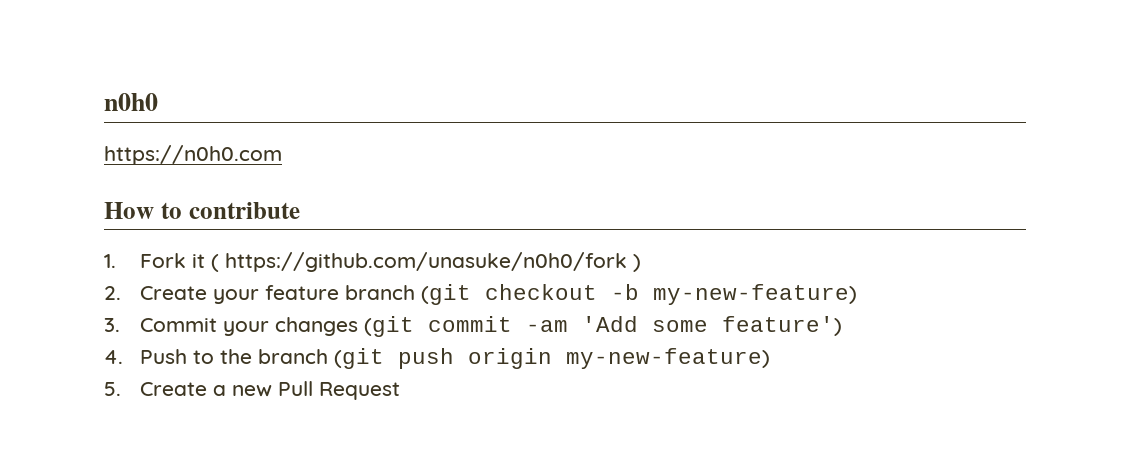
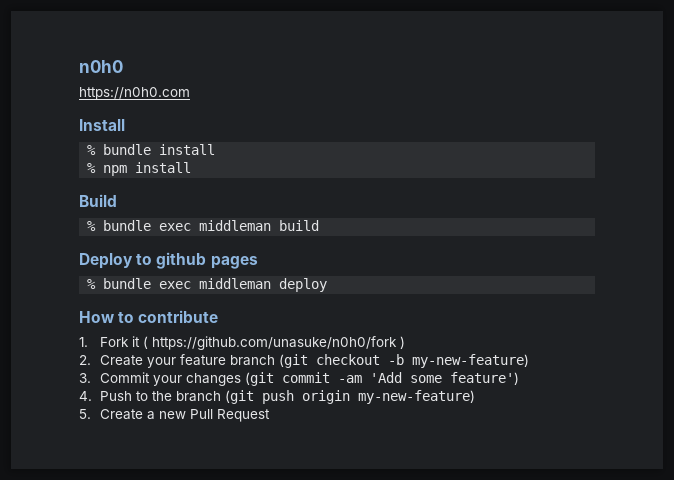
+ Install
+ % bundle install
+ % npm install
+ Build
+ % bundle exec middleman build
+ Deploy to github pages
+ % bundle exec middleman deploy

